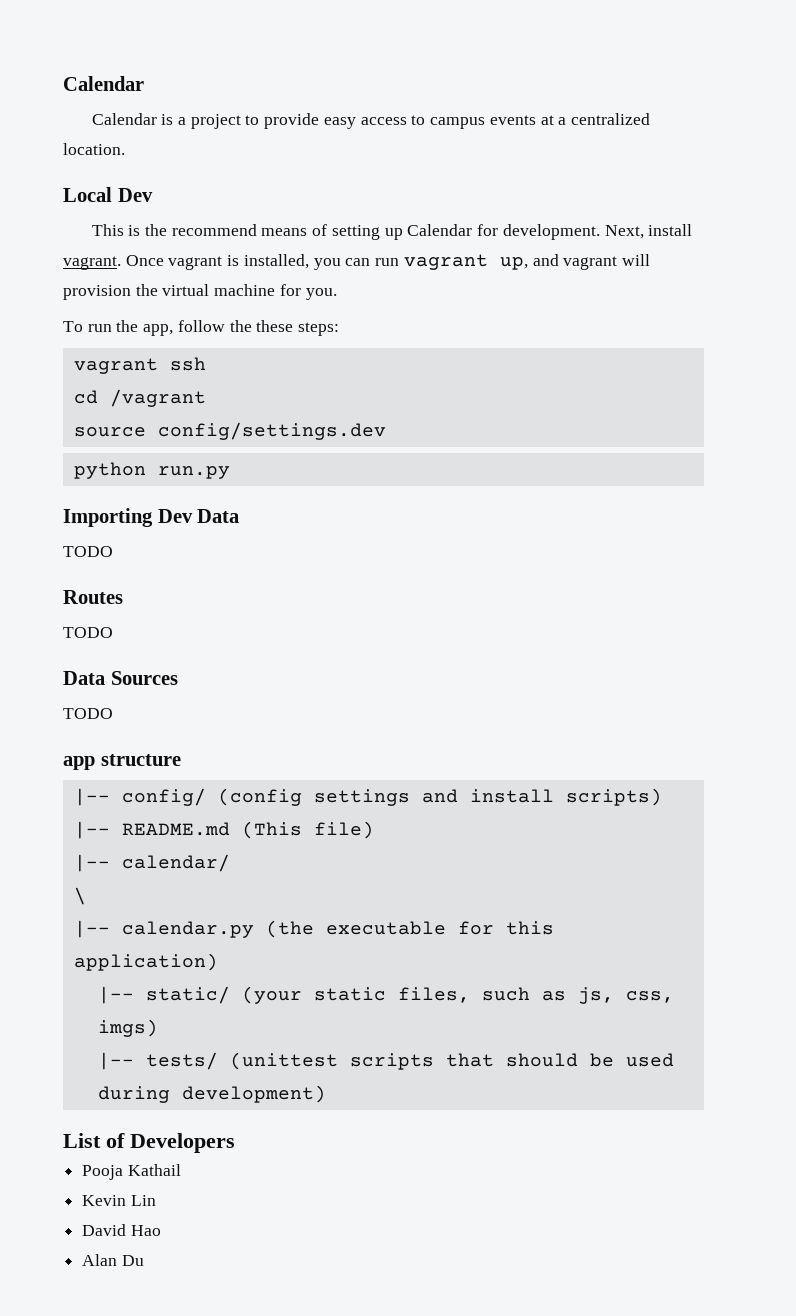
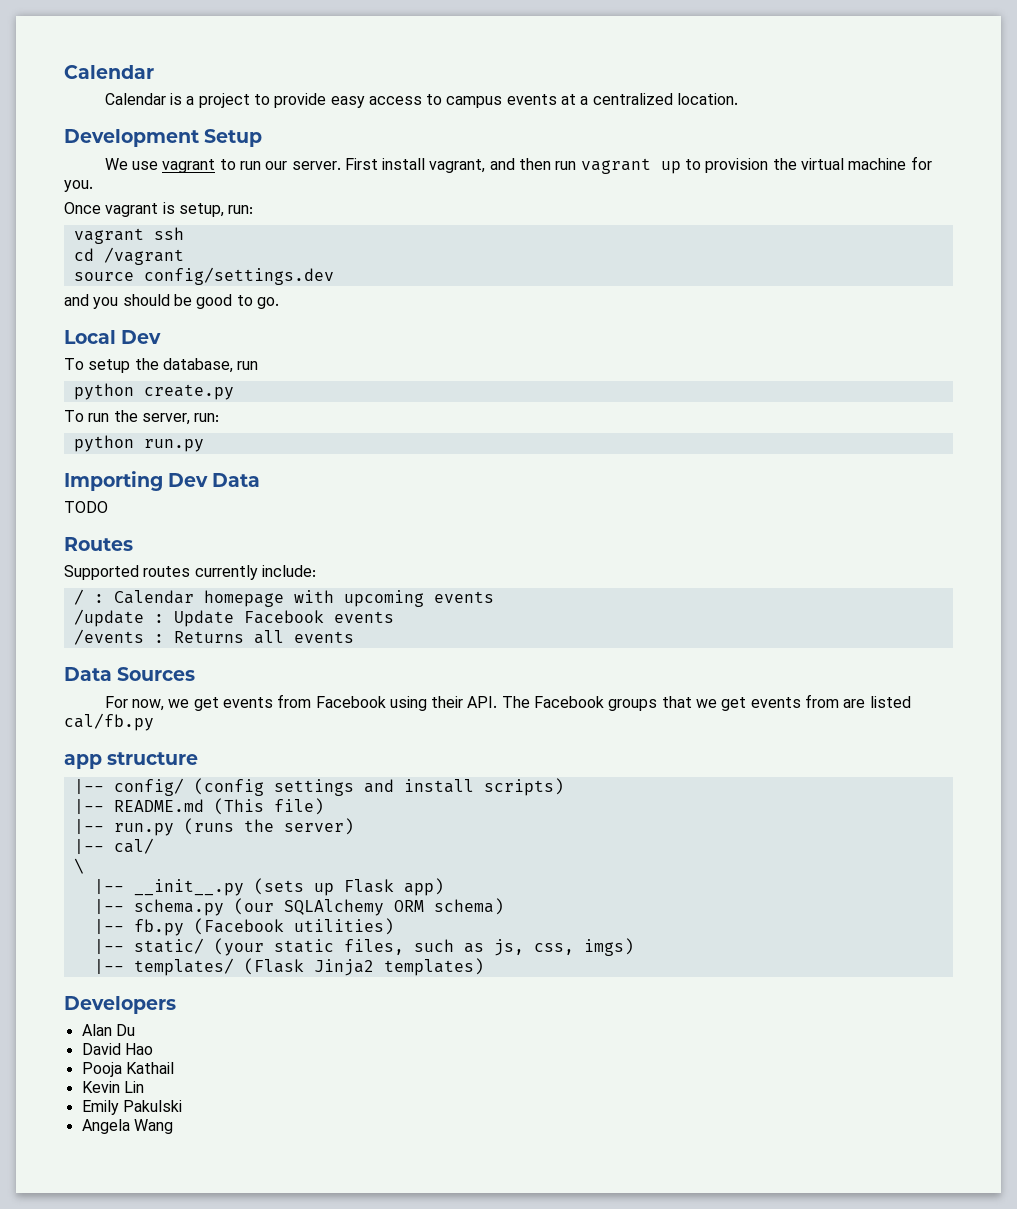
- Local Dev
- This is the recommend means of setting up Calendar for development. Next, install vagrant. Once vagrant is installed, you can run vagrant up, and vagrant will provision the virtual machine for you.
+ Development Setup
+ We use vagrant to run our server. First install vagrant, and then run vagrant up to provision the virtual machine for you.
- To run the app, follow the these steps:
+ Once vagrant is setup, run:
+ and you should be good to go.
+ Local Dev
+ To setup the database, run
+ python create.py
+ To run the server, run:
  Routes
- TODO
+ Supported routes currently include:
+ / : Calendar homepage with upcoming events
+ /update : Update Facebook events
+ /events : Returns all events
  Data Sources
- TODO
+ For now, we get events from Facebook using their API. The Facebook groups that we get events from are listed cal/fb.py
- |-- calendar/
+ |-- run.py (runs the server)
+ |-- cal/
  \
- |-- calendar.py (the executable for this application)
+ |-- __init__.py (sets up Flask app)
+ |-- schema.py (our SQLAlchemy ORM schema)
+ |-- fb.py (Facebook utilities)
- |-- tests/ (unittest scripts that should be used during development)
- List of Developers
+ |-- templates/ (Flask Jinja2 templates)
+ Developers
+ Alan Du
+ David Hao
- David Hao
- Alan Du
+ Emily Pakulski
+ Angela Wang

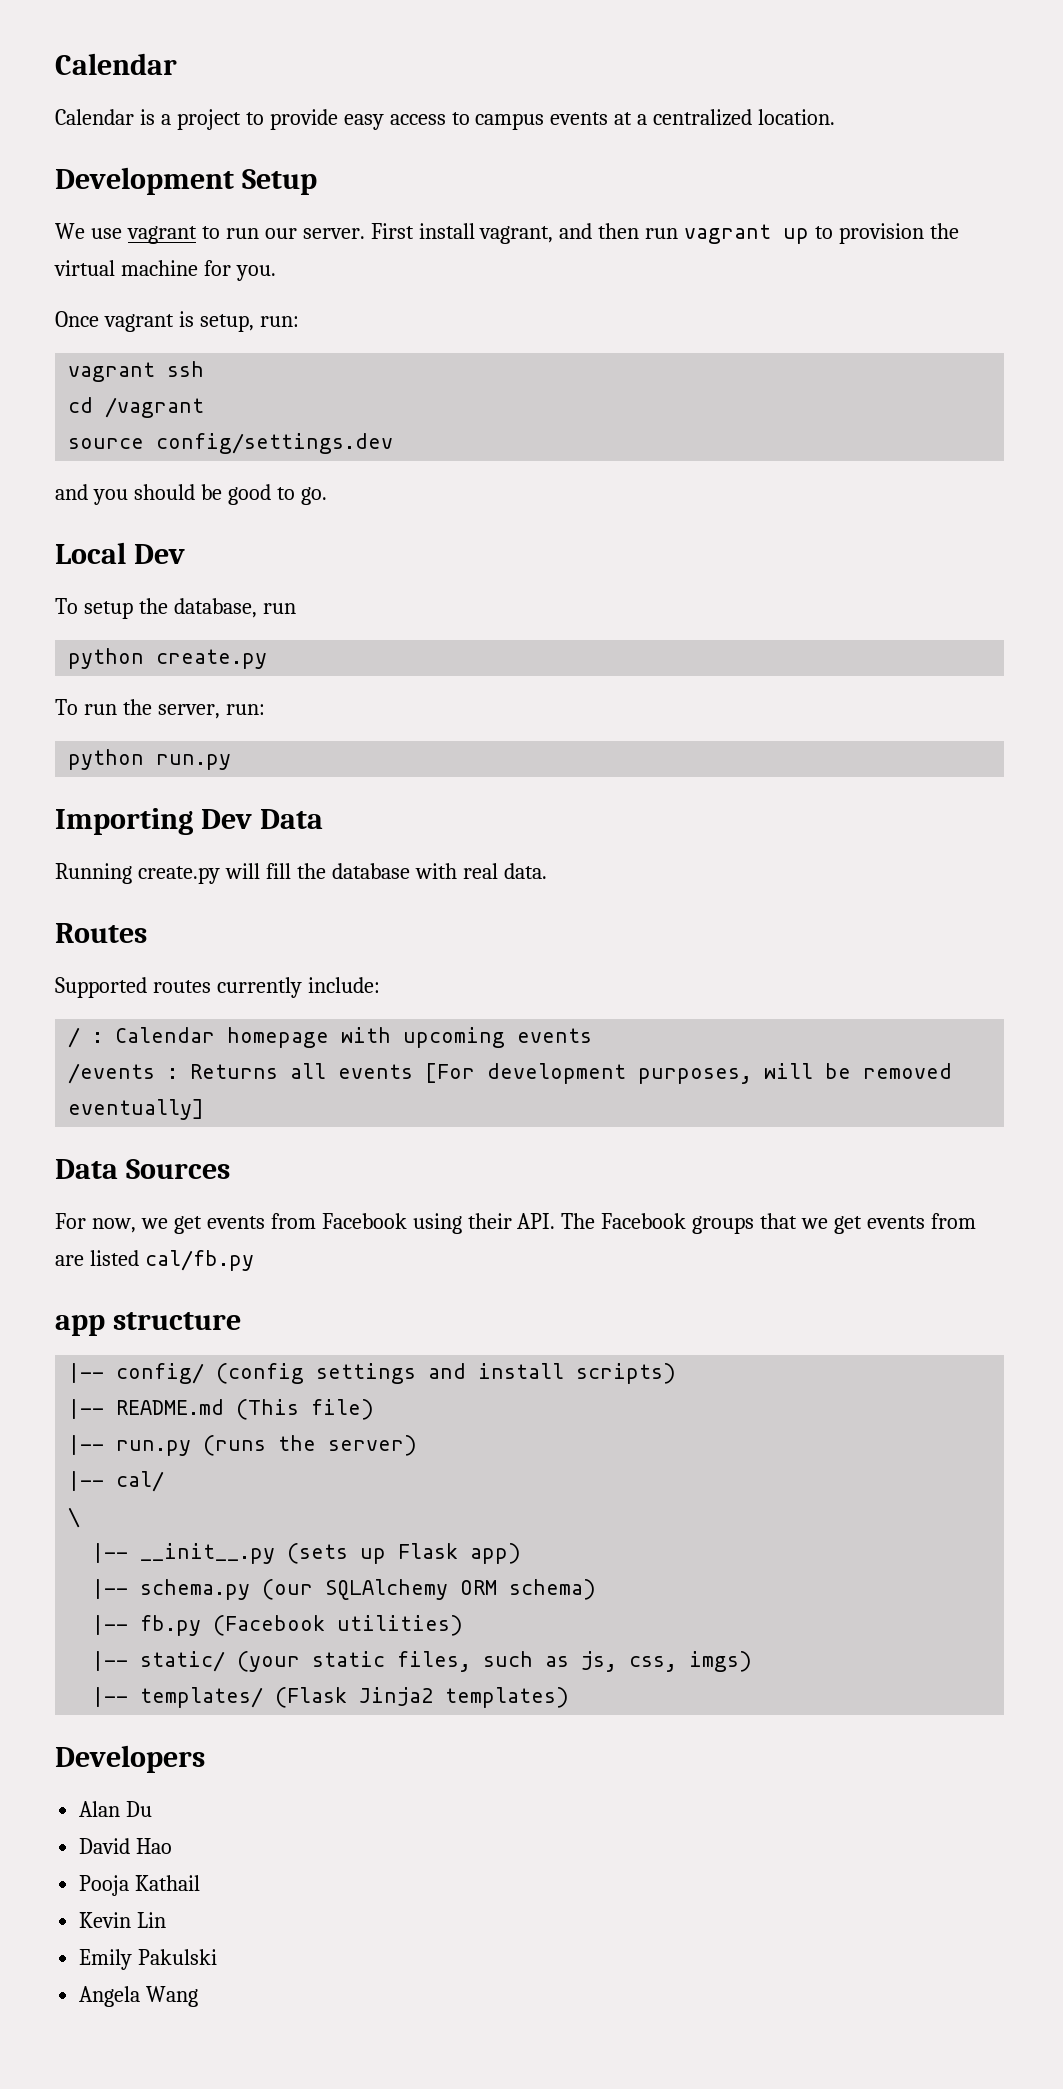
- TODO
+ Running create.py will fill the database with real data.
- /update : Update Facebook events
- /events : Returns all events
+ /events : Returns all events [For development purposes, will be removed eventually]

